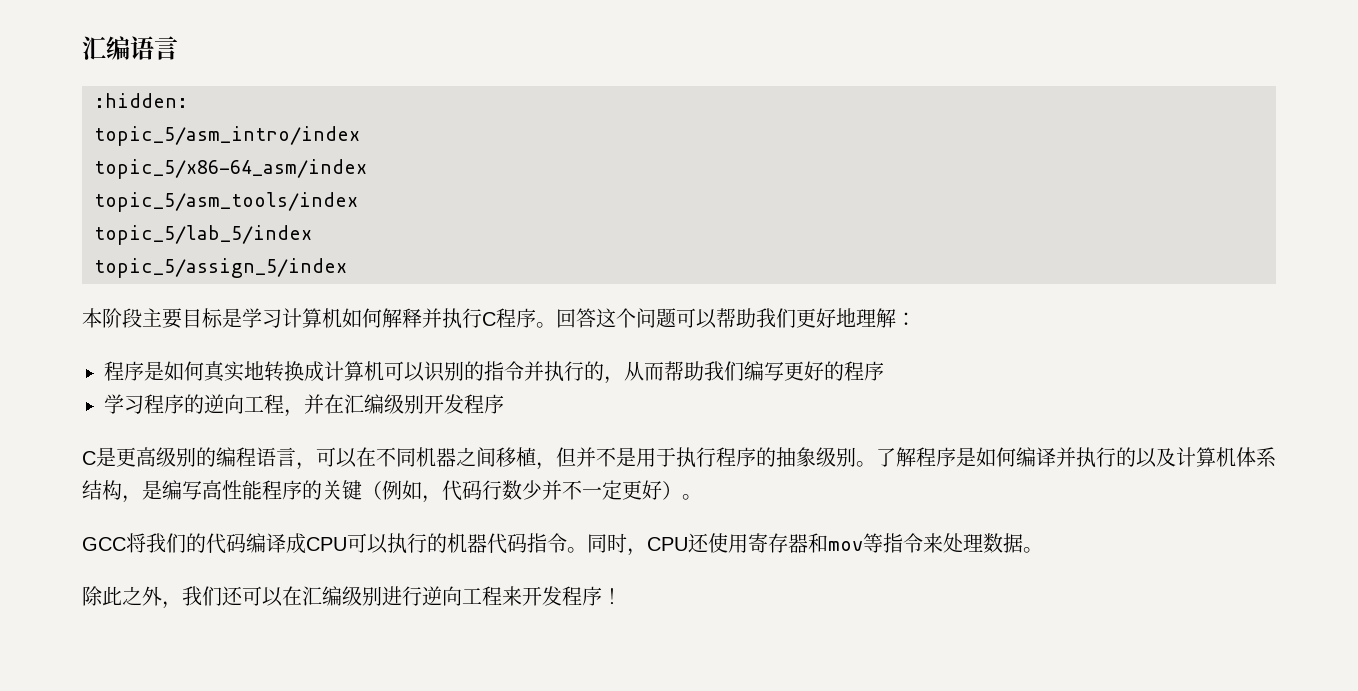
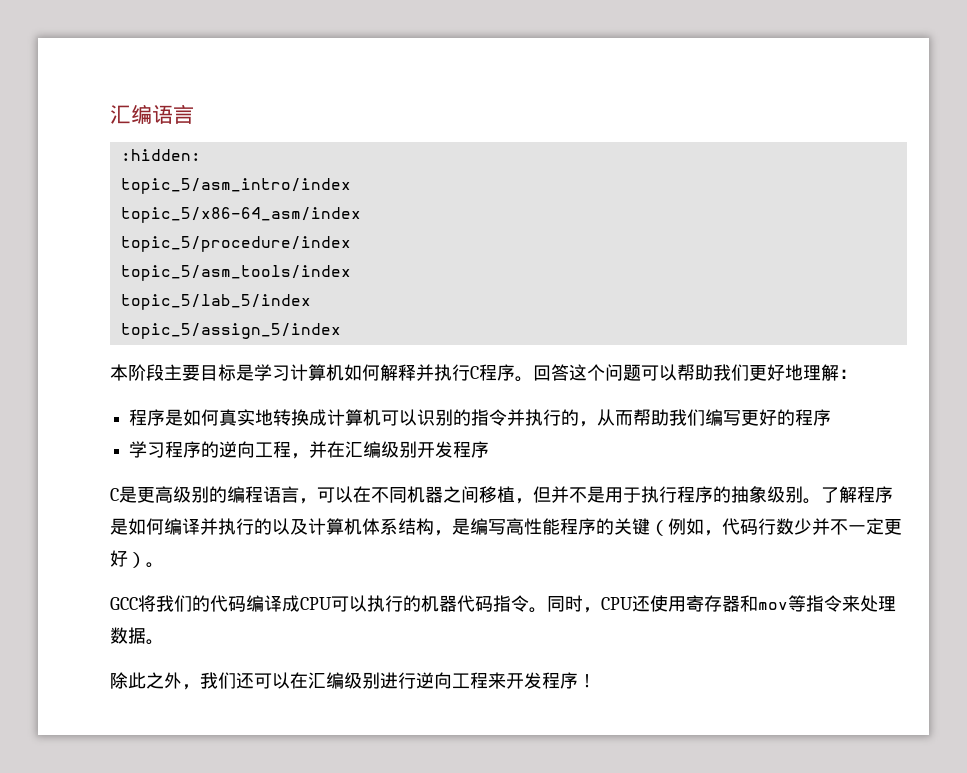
+ topic_5/procedure/index

